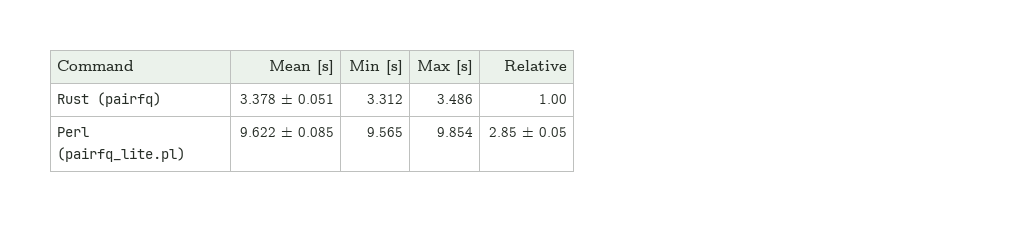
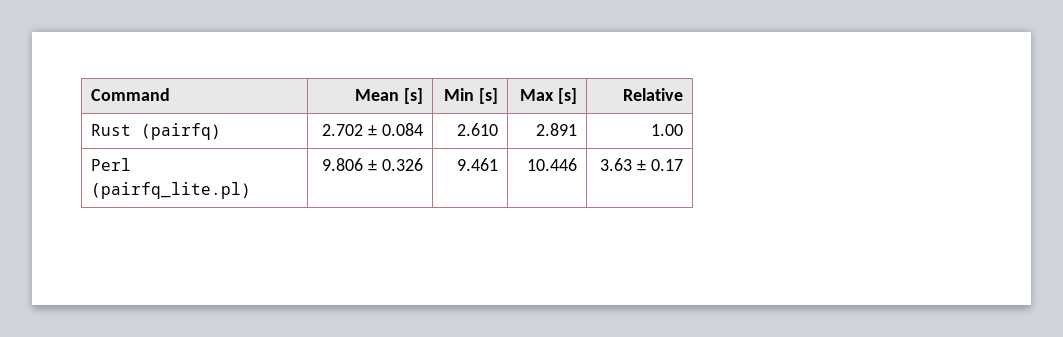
- Rust (pairfq) | 3.378 ± 0.051 | 3.312 | 3.486 | 1.00
- Perl (pairfq_lite.pl) | 9.622 ± 0.085 | 9.565 | 9.854 | 2.85 ± 0.05
+ Rust (pairfq) | 2.702 ± 0.084 | 2.610 | 2.891 | 1.00
+ Perl (pairfq_lite.pl) | 9.806 ± 0.326 | 9.461 | 10.446 | 3.63 ± 0.17

